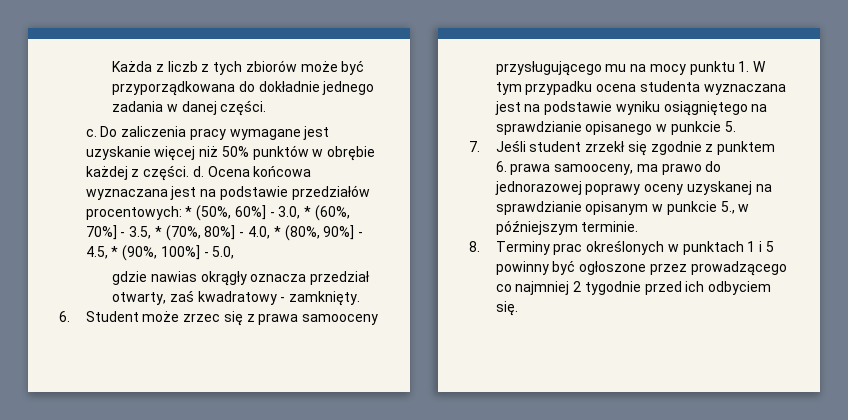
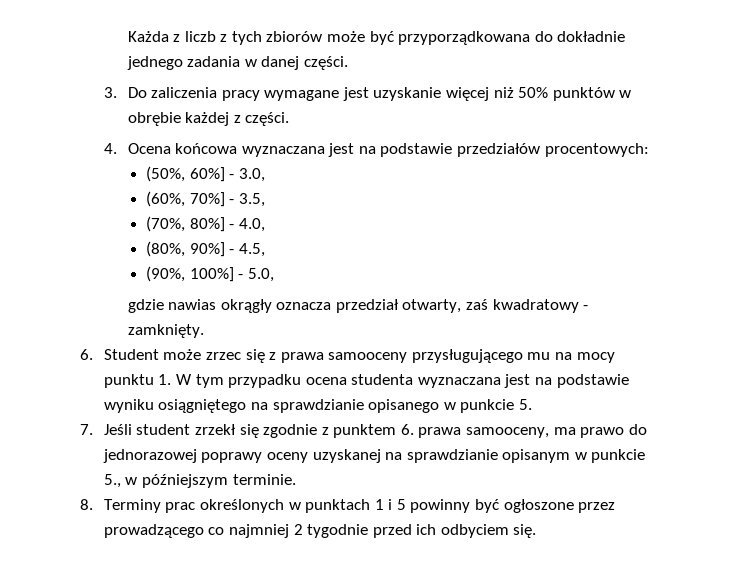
- c. Do zaliczenia pracy wymagane jest uzyskanie więcej niż 50% punktów w obrębie każdej z części. d. Ocena końcowa wyznaczana jest na podstawie przedziałów procentowych: * (50%, 60%] - 3.0, * (60%, 70%] - 3.5, * (70%, 80%] - 4.0, * (80%, 90%] - 4.5, * (90%, 100%] - 5.0,
+ 3. Do zaliczenia pracy wymagane jest uzyskanie więcej niż 50% punktów w obrębie każdej z części.
+ 4. Ocena końcowa wyznaczana jest na podstawie przedziałów procentowych:
+ (50%, 60%] - 3.0,
+ (60%, 70%] - 3.5,
+ (70%, 80%] - 4.0,
+ (80%, 90%] - 4.5,
+ (90%, 100%] - 5.0,

